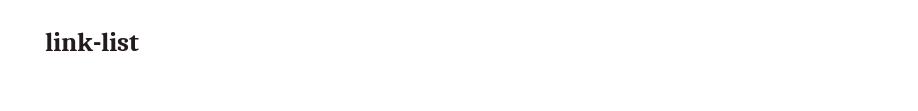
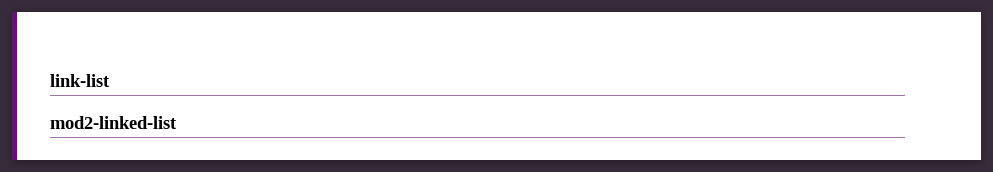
+ mod2-linked-list

